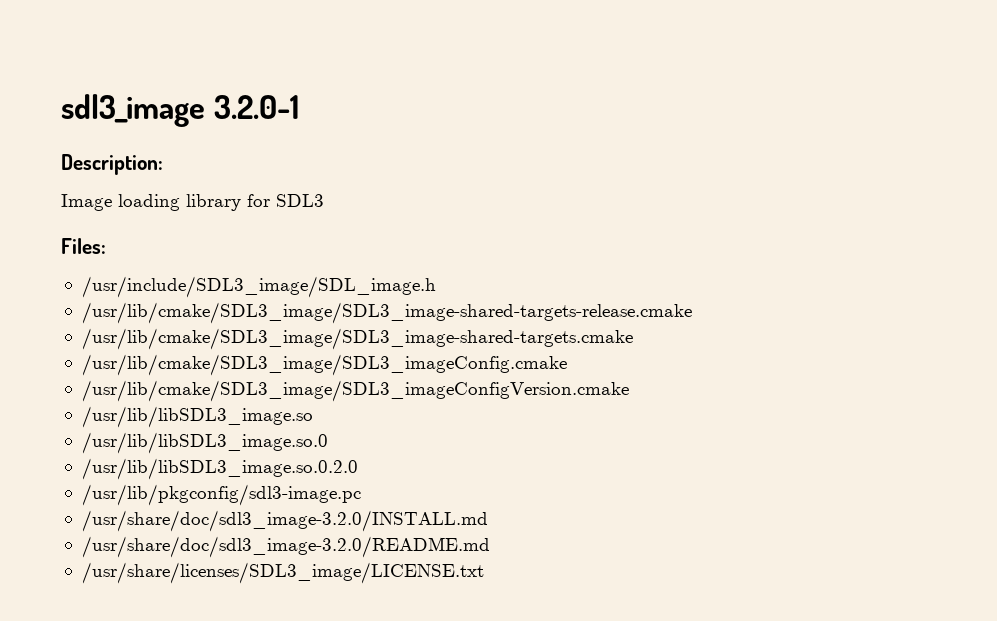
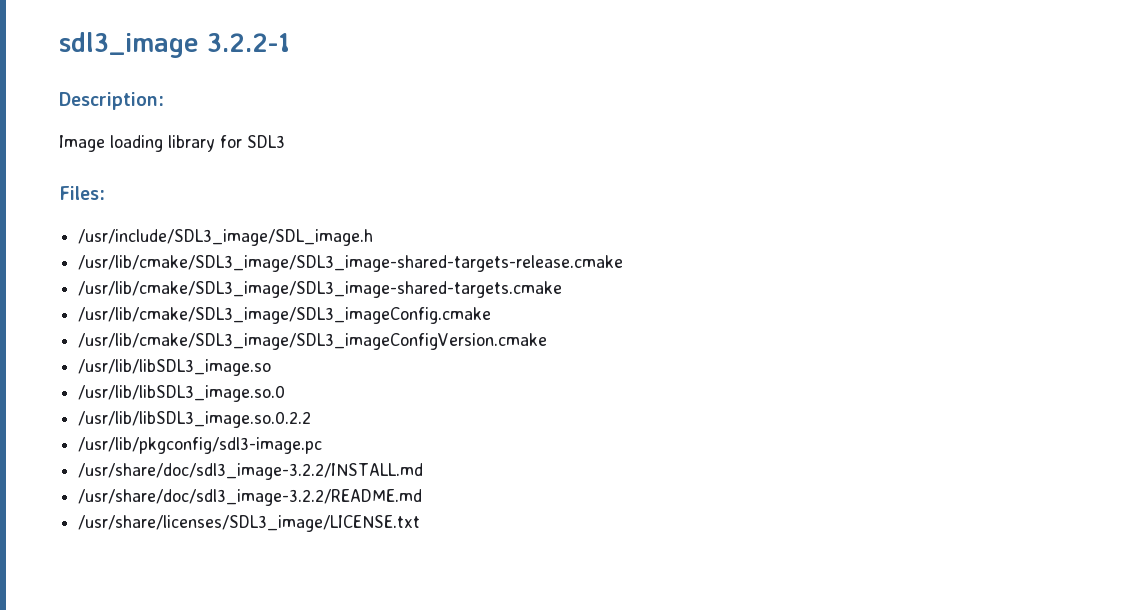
- sdl3_image 3.2.0-1
+ sdl3_image 3.2.2-1
- /usr/lib/libSDL3_image.so.0.2.0
+ /usr/lib/libSDL3_image.so.0.2.2
- /usr/share/doc/sdl3_image-3.2.0/INSTALL.md
- /usr/share/doc/sdl3_image-3.2.0/README.md
+ /usr/share/doc/sdl3_image-3.2.2/INSTALL.md
+ /usr/share/doc/sdl3_image-3.2.2/README.md

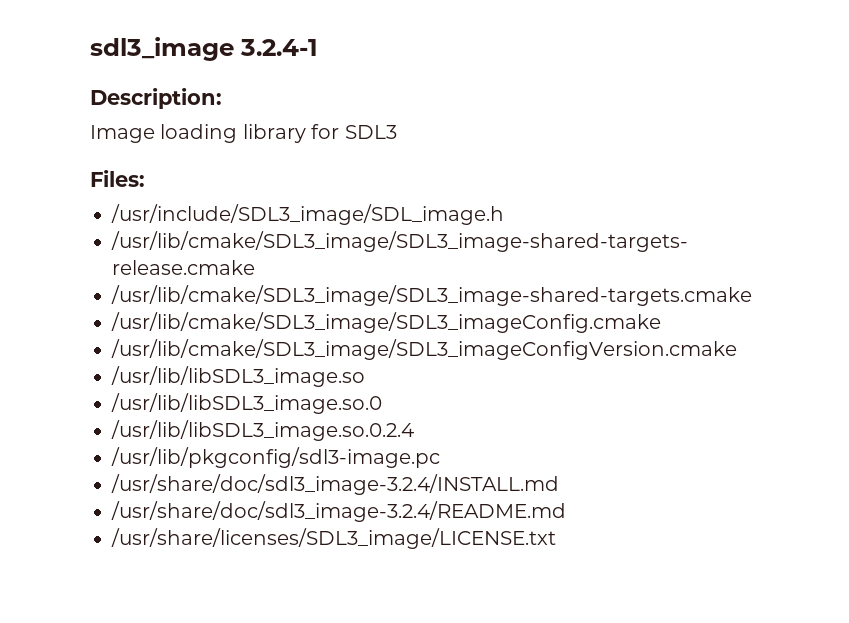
- sdl3_image 3.2.2-1
+ sdl3_image 3.2.4-1
- /usr/lib/libSDL3_image.so.0.2.2
+ /usr/lib/libSDL3_image.so.0.2.4
- /usr/share/doc/sdl3_image-3.2.2/INSTALL.md
- /usr/share/doc/sdl3_image-3.2.2/README.md
+ /usr/share/doc/sdl3_image-3.2.4/INSTALL.md
+ /usr/share/doc/sdl3_image-3.2.4/README.md

